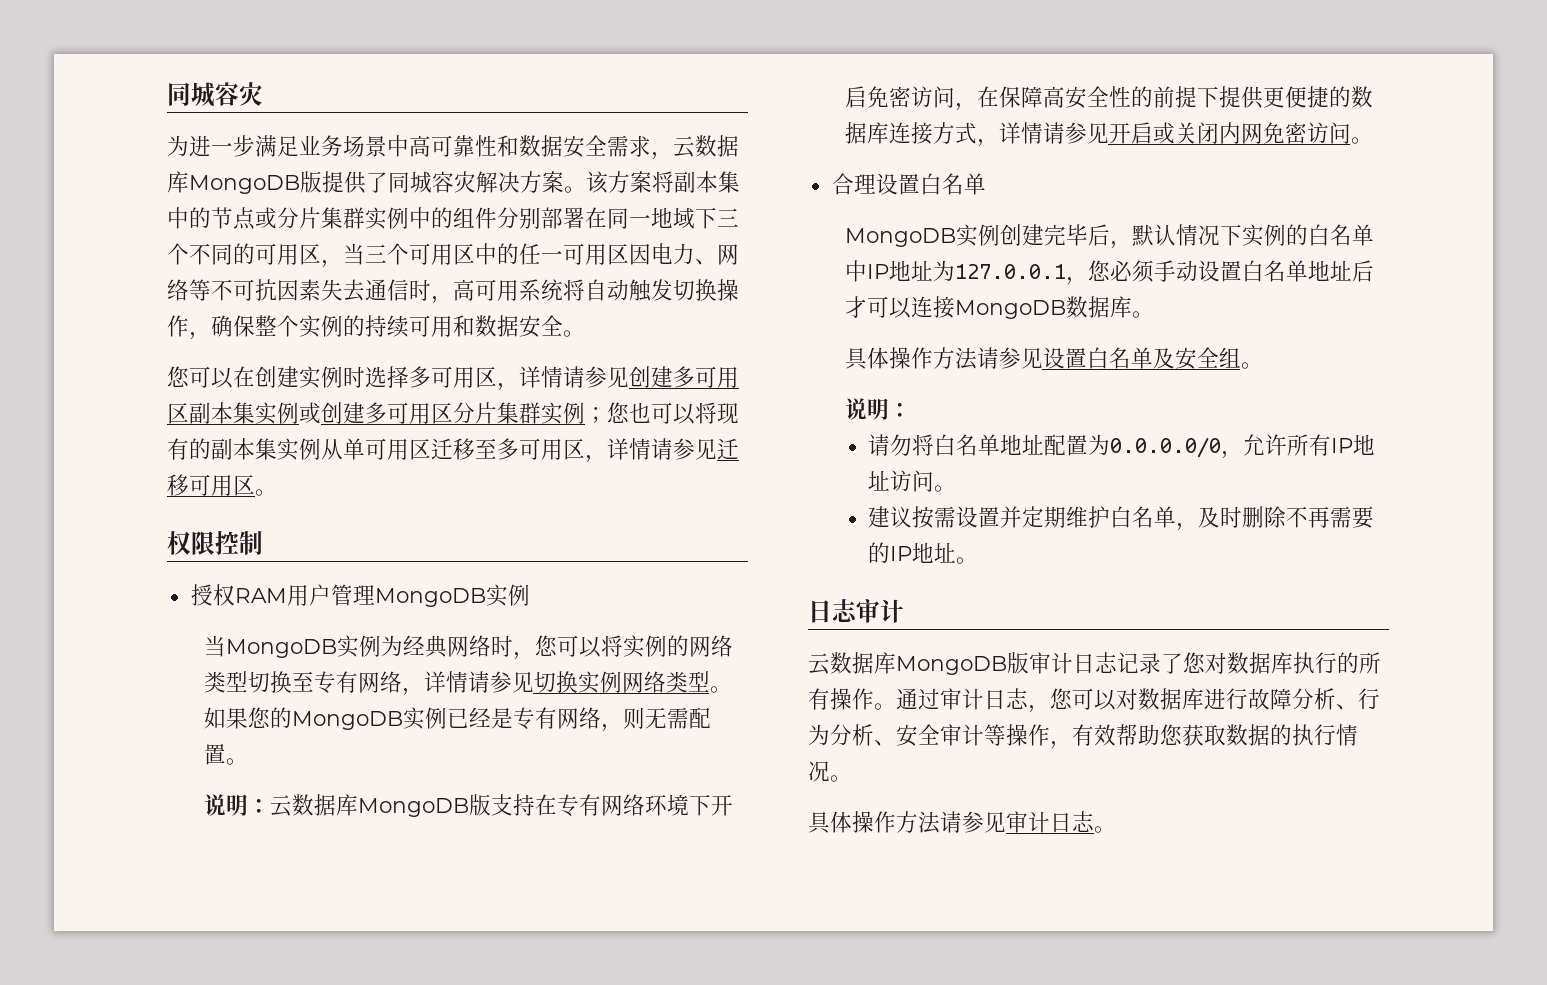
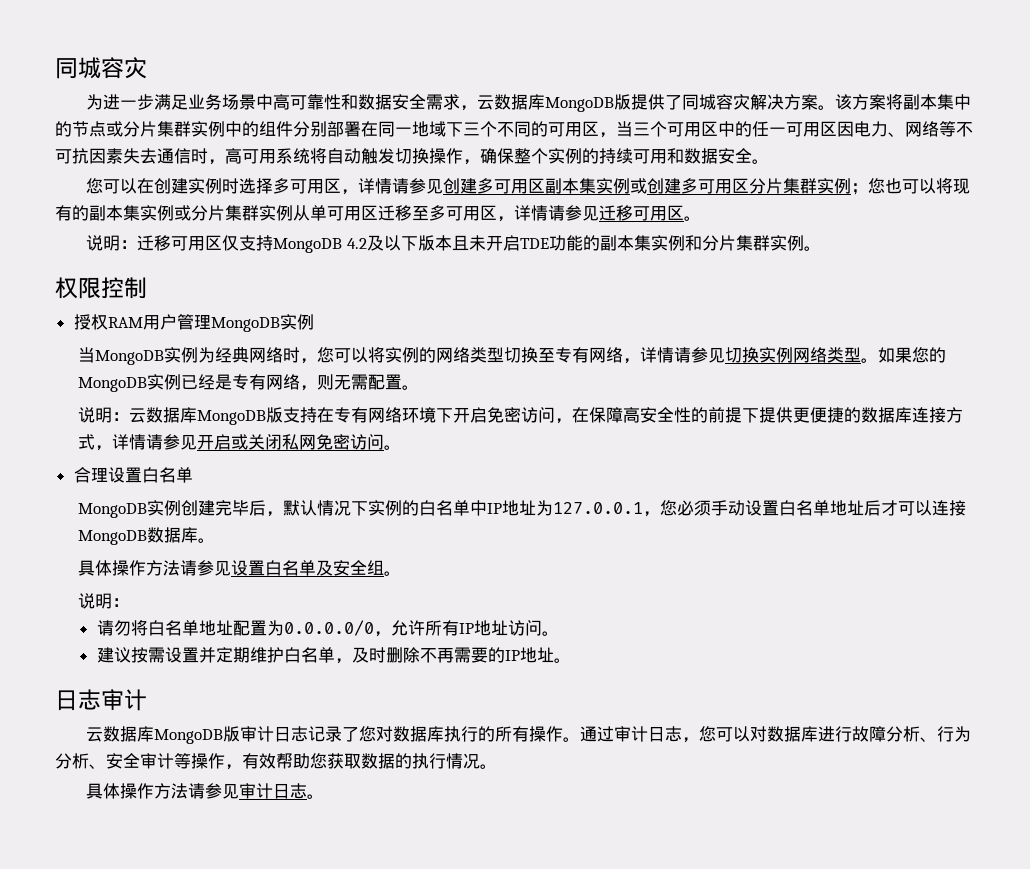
- 您可以在创建实例时选择多可用区，详情请参见创建多可用区副本集实例或创建多可用区分片集群实例；您也可以将现有的副本集实例从单可用区迁移至多可用区，详情请参见迁移可用区。
+ 您可以在创建实例时选择多可用区，详情请参见创建多可用区副本集实例或创建多可用区分片集群实例；您也可以将现有的副本集实例或分片集群实例从单可用区迁移至多可用区，详情请参见迁移可用区。
+ 说明：迁移可用区仅支持MongoDB 4.2及以下版本且未开启TDE功能的副本集实例和分片集群实例。
- 说明：云数据库MongoDB版支持在专有网络环境下开启免密访问，在保障高安全性的前提下提供更便捷的数据库连接方式，详情请参见开启或关闭内网免密访问。
+ 说明：云数据库MongoDB版支持在专有网络环境下开启免密访问，在保障高安全性的前提下提供更便捷的数据库连接方式，详情请参见开启或关闭私网免密访问。

